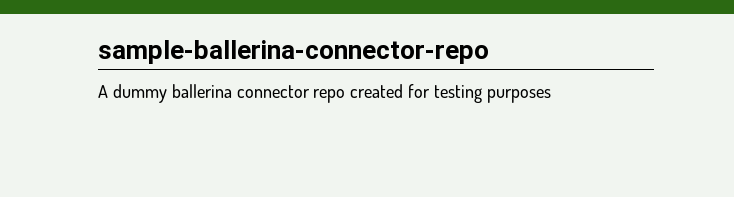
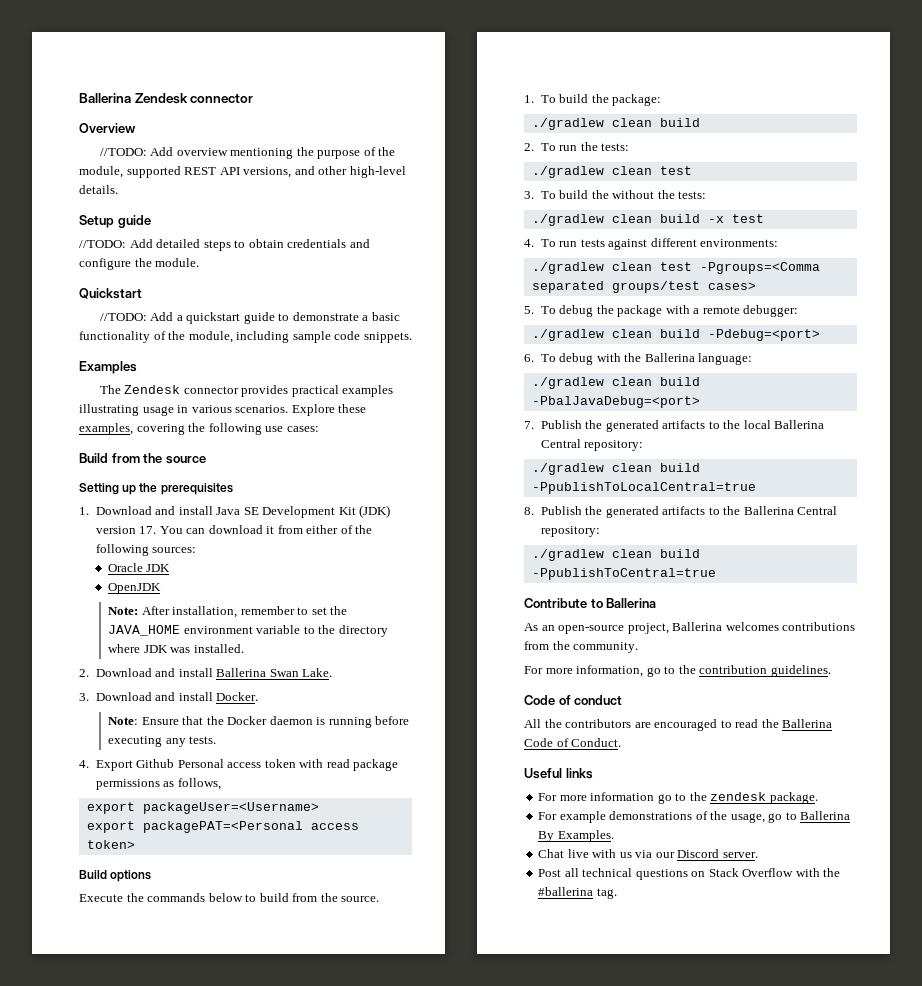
- sample-ballerina-connector-repo
- A dummy ballerina connector repo created for testing purposes
+ Ballerina Zendesk connector
+ Overview
+ //TODO: Add overview mentioning the purpose of the module, supported REST API versions, and other high-level details.
+ Setup guide
+ //TODO: Add detailed steps to obtain credentials and configure the module.
+ Quickstart
+ //TODO: Add a quickstart guide to demonstrate a basic functionality of the module, including sample code snippets.
+ Examples
+ The Zendesk connector provides practical examples illustrating usage in various scenarios. Explore these examples, covering the following use cases:
+ Build from the source
+ Setting up the prerequisites
+ 1. Download and install Java SE Development Kit (JDK) version 17. You can download it from either of the following sources:
+ Oracle JDK
+ OpenJDK
+ Note: After installation, remember to set the JAVA_HOME environment variable to the directory where JDK was installed.
+ 2. Download and install Ballerina Swan Lake.
+ 3. Download and install Docker.
+ Note: Ensure that the Docker daemon is running before executing any tests.
+ 4. Export Github Personal access token with read package permissions as follows,
+ export packageUser=<Username>
+ export packagePAT=<Personal access token>
+ Build options
+ Execute the commands below to build from the source.
+ 1. To build the package:
+ ./gradlew clean build
+ 2. To run the tests:
+ ./gradlew clean test
+ 3. To build the without the tests:
+ ./gradlew clean build -x test
+ 4. To run tests against different environments:
+ ./gradlew clean test -Pgroups=<Comma separated groups/test cases>
+ 5. To debug the package with a remote debugger:
+ ./gradlew clean build -Pdebug=<port>
+ 6. To debug with the Ballerina language:
+ ./gradlew clean build -PbalJavaDebug=<port>
+ 7. Publish the generated artifacts to the local Ballerina Central repository:
+ ./gradlew clean build -PpublishToLocalCentral=true
+ 8. Publish the generated artifacts to the Ballerina Central repository:
+ ./gradlew clean build -PpublishToCentral=true
+ Contribute to Ballerina
+ As an open-source project, Ballerina welcomes contributions from the community.
+ For more information, go to the contribution guidelines.
+ Code of conduct
+ All the contributors are encouraged to read the Ballerina Code of Conduct.
+ Useful links
+ For more information go to the zendesk package.
+ For example demonstrations of the usage, go to Ballerina By Examples.
+ Chat live with us via our Discord server.
+ Post all technical questions on Stack Overflow with the #ballerina tag.

